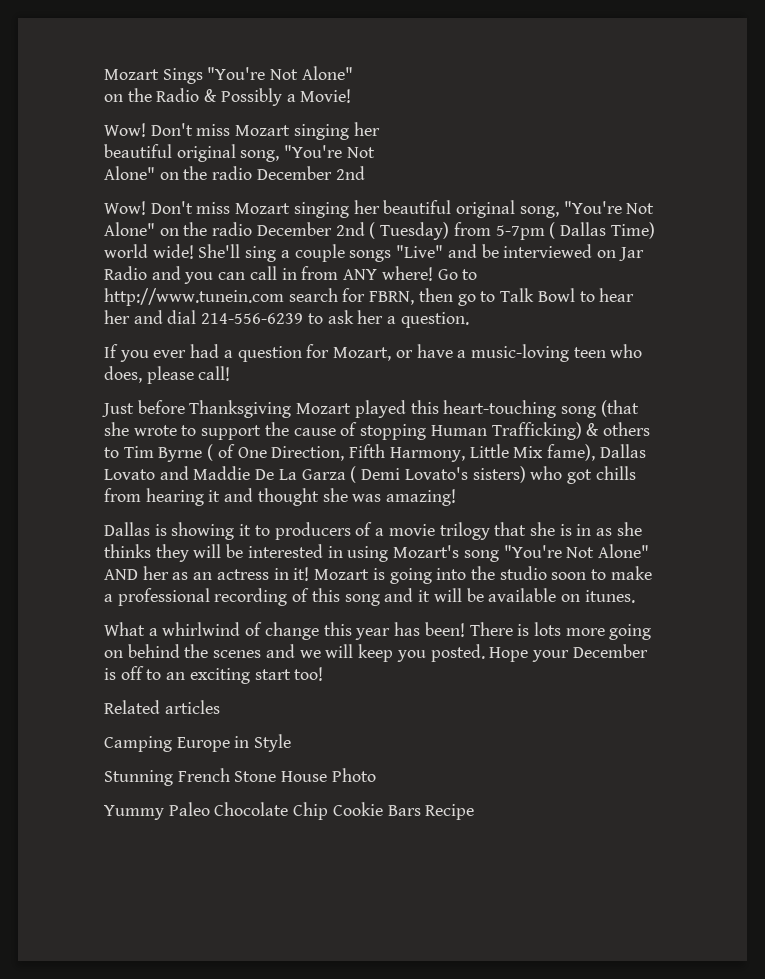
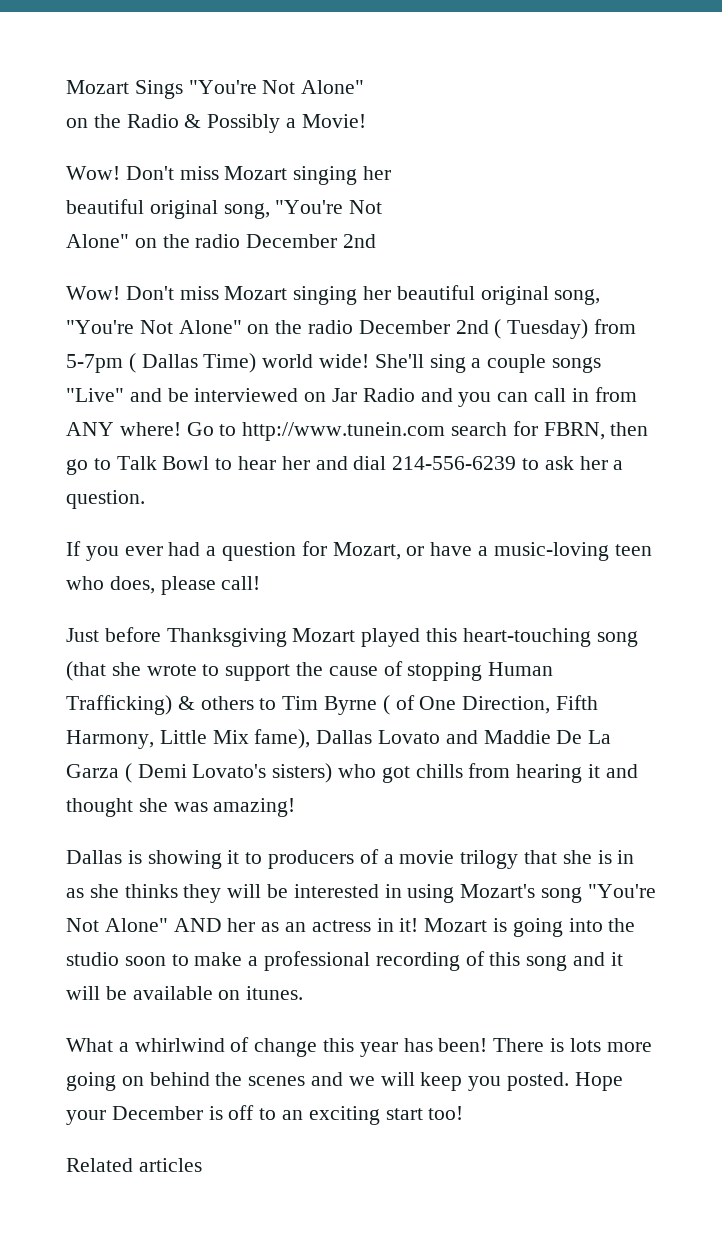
- Camping Europe in Style
- Stunning French Stone House Photo
- Yummy Paleo Chocolate Chip Cookie Bars Recipe

